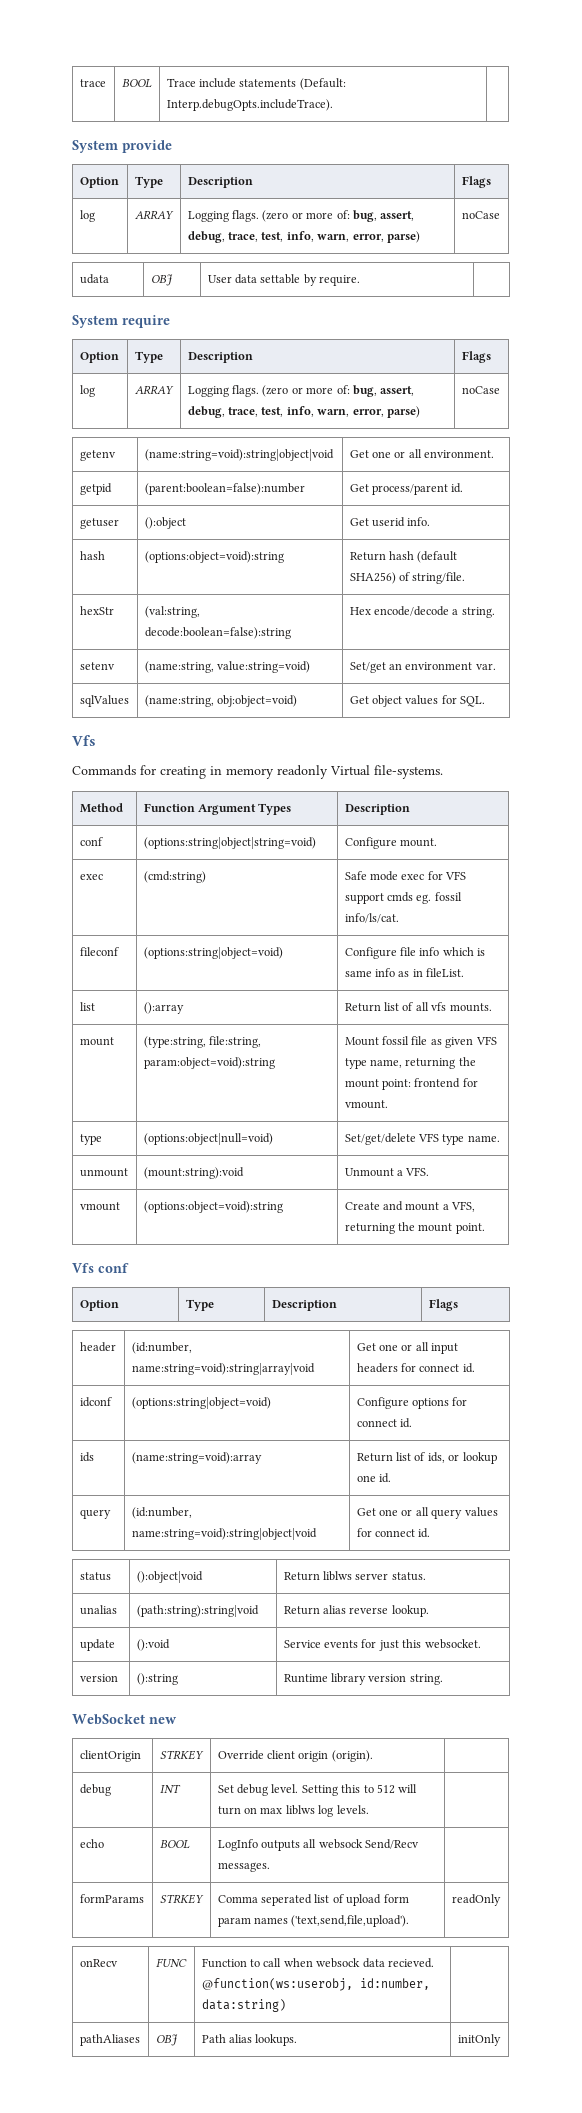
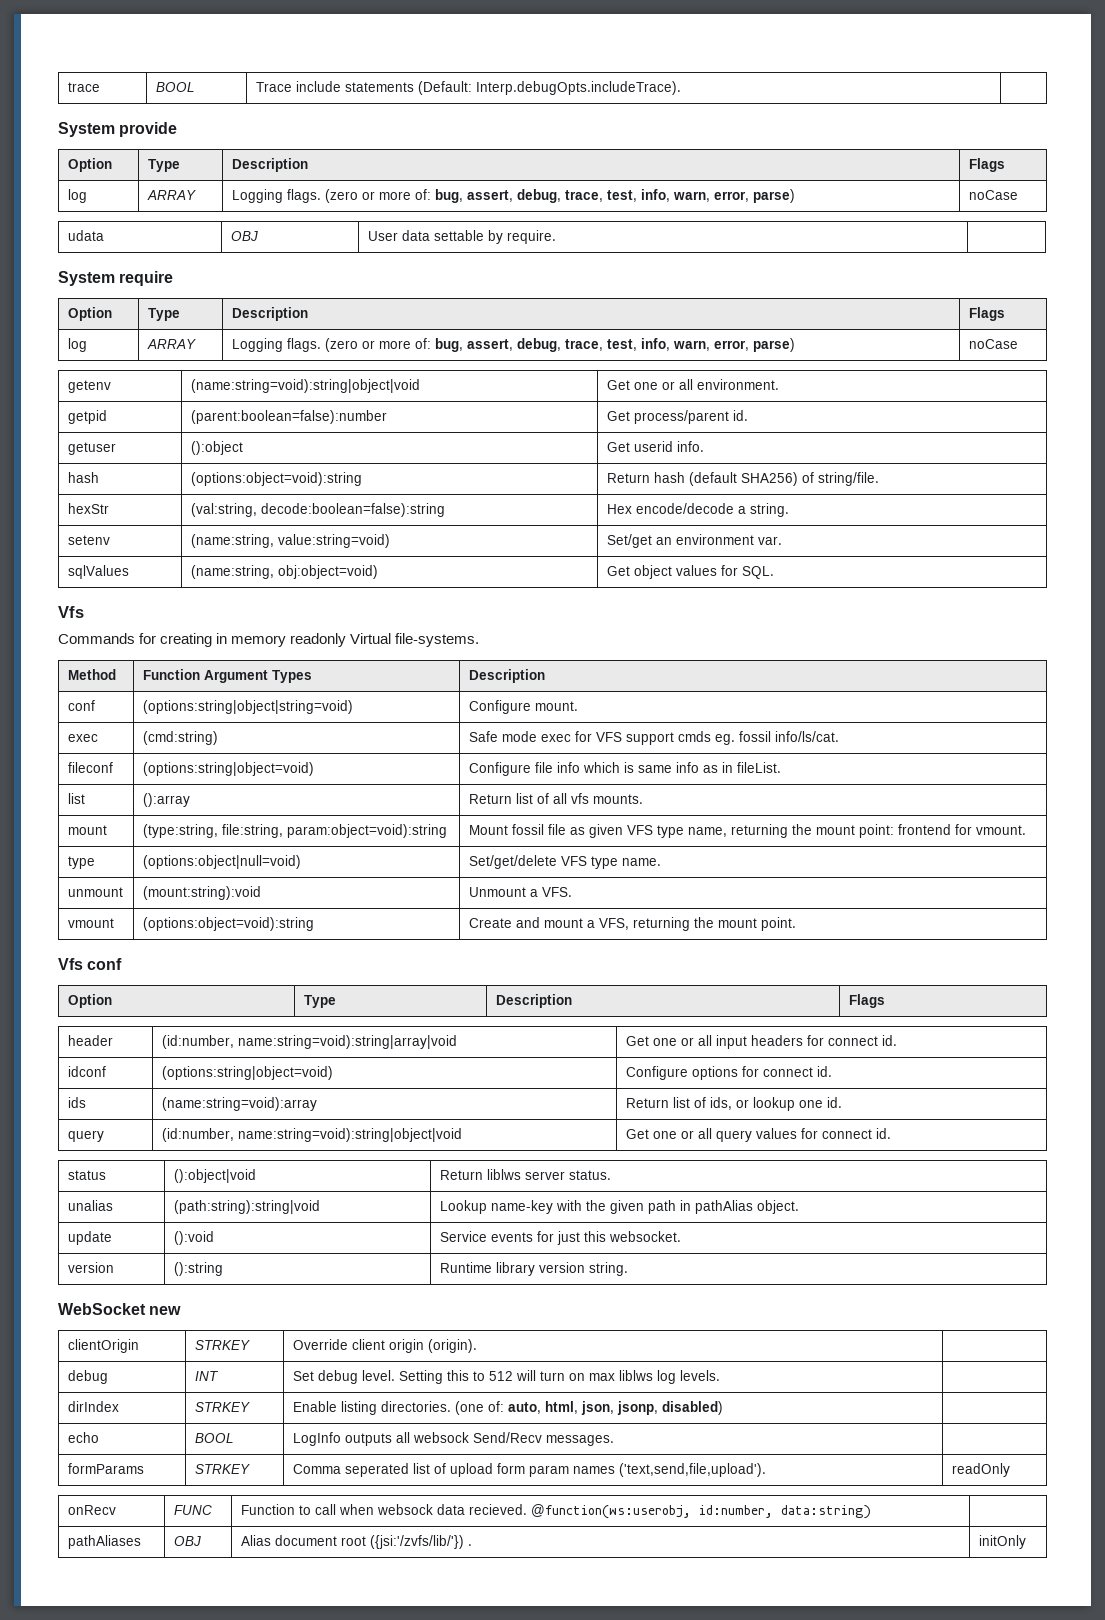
- unalias | (path:string):string|void | Return alias reverse lookup.
+ unalias | (path:string):string|void | Lookup name-key with the given path in pathAlias object.
+ dirIndex | STRKEY | Enable listing directories. (one of: auto, html, json, jsonp, disabled) |
- pathAliases | OBJ | Path alias lookups. | initOnly
+ pathAliases | OBJ | Alias document root ({jsi:'/zvfs/lib/'}) . | initOnly

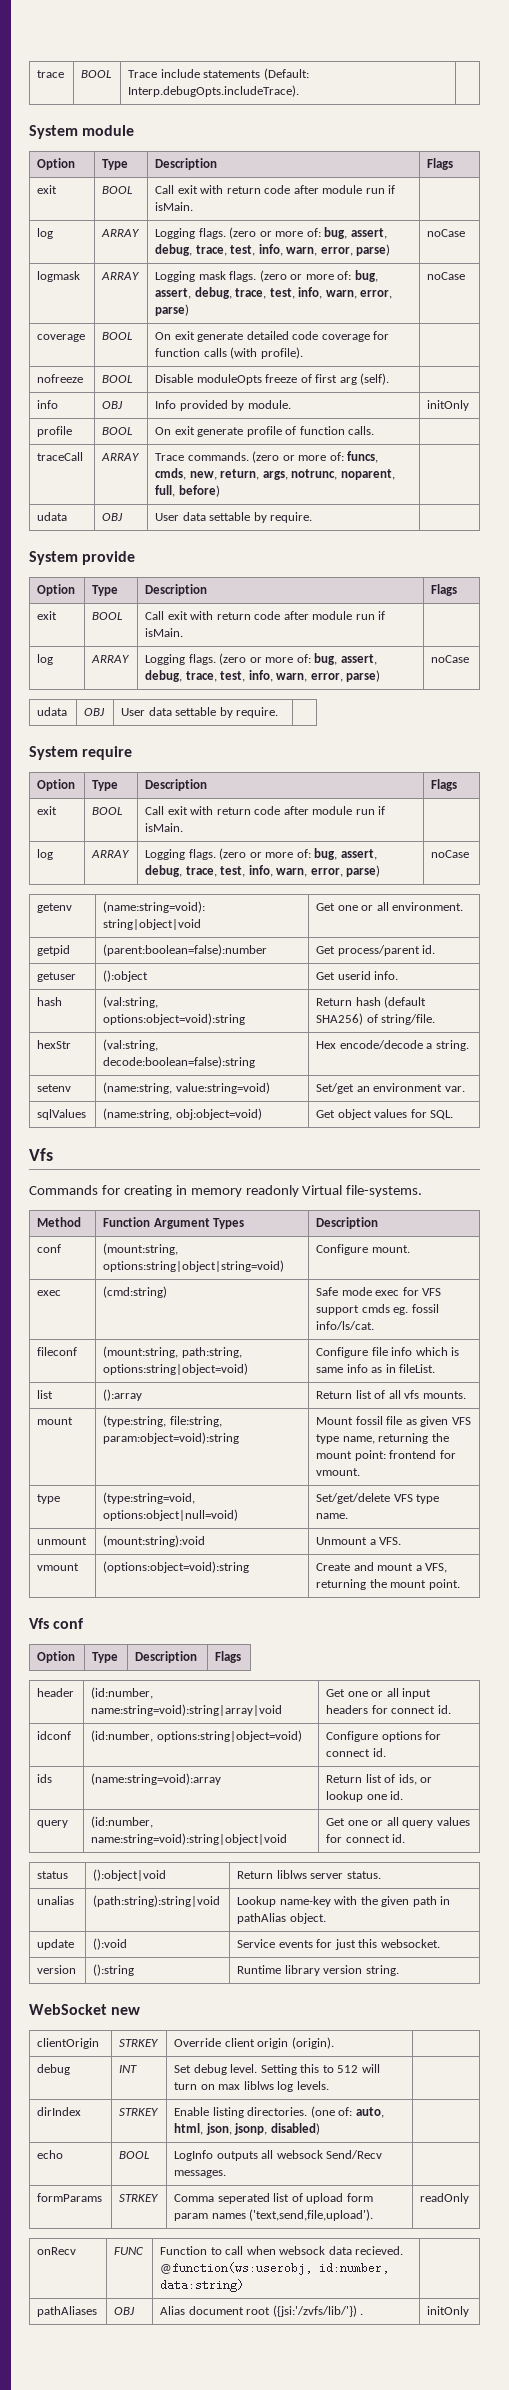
+ System module
+ Option | Type | Description | Flags
+ exit | BOOL | Call exit with return code after module run if isMain. |
+ log | ARRAY | Logging flags. (zero or more of: bug, assert, debug, trace, test, info, warn, error, parse) | noCase
+ logmask | ARRAY | Logging mask flags. (zero or more of: bug, assert, debug, trace, test, info, warn, error, parse) | noCase
+ coverage | BOOL | On exit generate detailed code coverage for function calls (with profile). |
+ nofreeze | BOOL | Disable moduleOpts freeze of first arg (self). |
+ info | OBJ | Info provided by module. | initOnly
+ profile | BOOL | On exit generate profile of function calls. |
+ traceCall | ARRAY | Trace commands. (zero or more of: funcs, cmds, new, return, args, notrunc, noparent, full, before) |
+ udata | OBJ | User data settable by require. |
  System provide
  Option | Type | Description | Flags
+ exit | BOOL | Call exit with return code after module run if isMain. |
  System require
  Option | Type | Description | Flags
+ exit | BOOL | Call exit with return code after module run if isMain. |
- hash | (options:object=void):string | Return hash (default SHA256) of string/file.
+ hash | (val:string, options:object=void):string | Return hash (default SHA256) of string/file.
- conf | (options:string|object|string=void) | Configure mount.
+ conf | (mount:string, options:string|object|string=void) | Configure mount.
- fileconf | (options:string|object=void) | Configure file info which is same info as in fileList.
+ fileconf | (mount:string, path:string, options:string|object=void) | Configure file info which is same info as in fileList.
- type | (options:object|null=void) | Set/get/delete VFS type name.
+ type | (type:string=void, options:object|null=void) | Set/get/delete VFS type name.
- idconf | (options:string|object=void) | Configure options for connect id.
+ idconf | (id:number, options:string|object=void) | Configure options for connect id.

